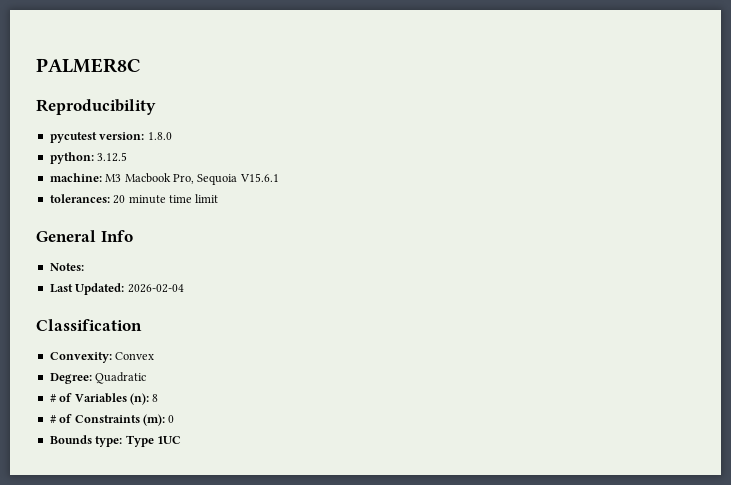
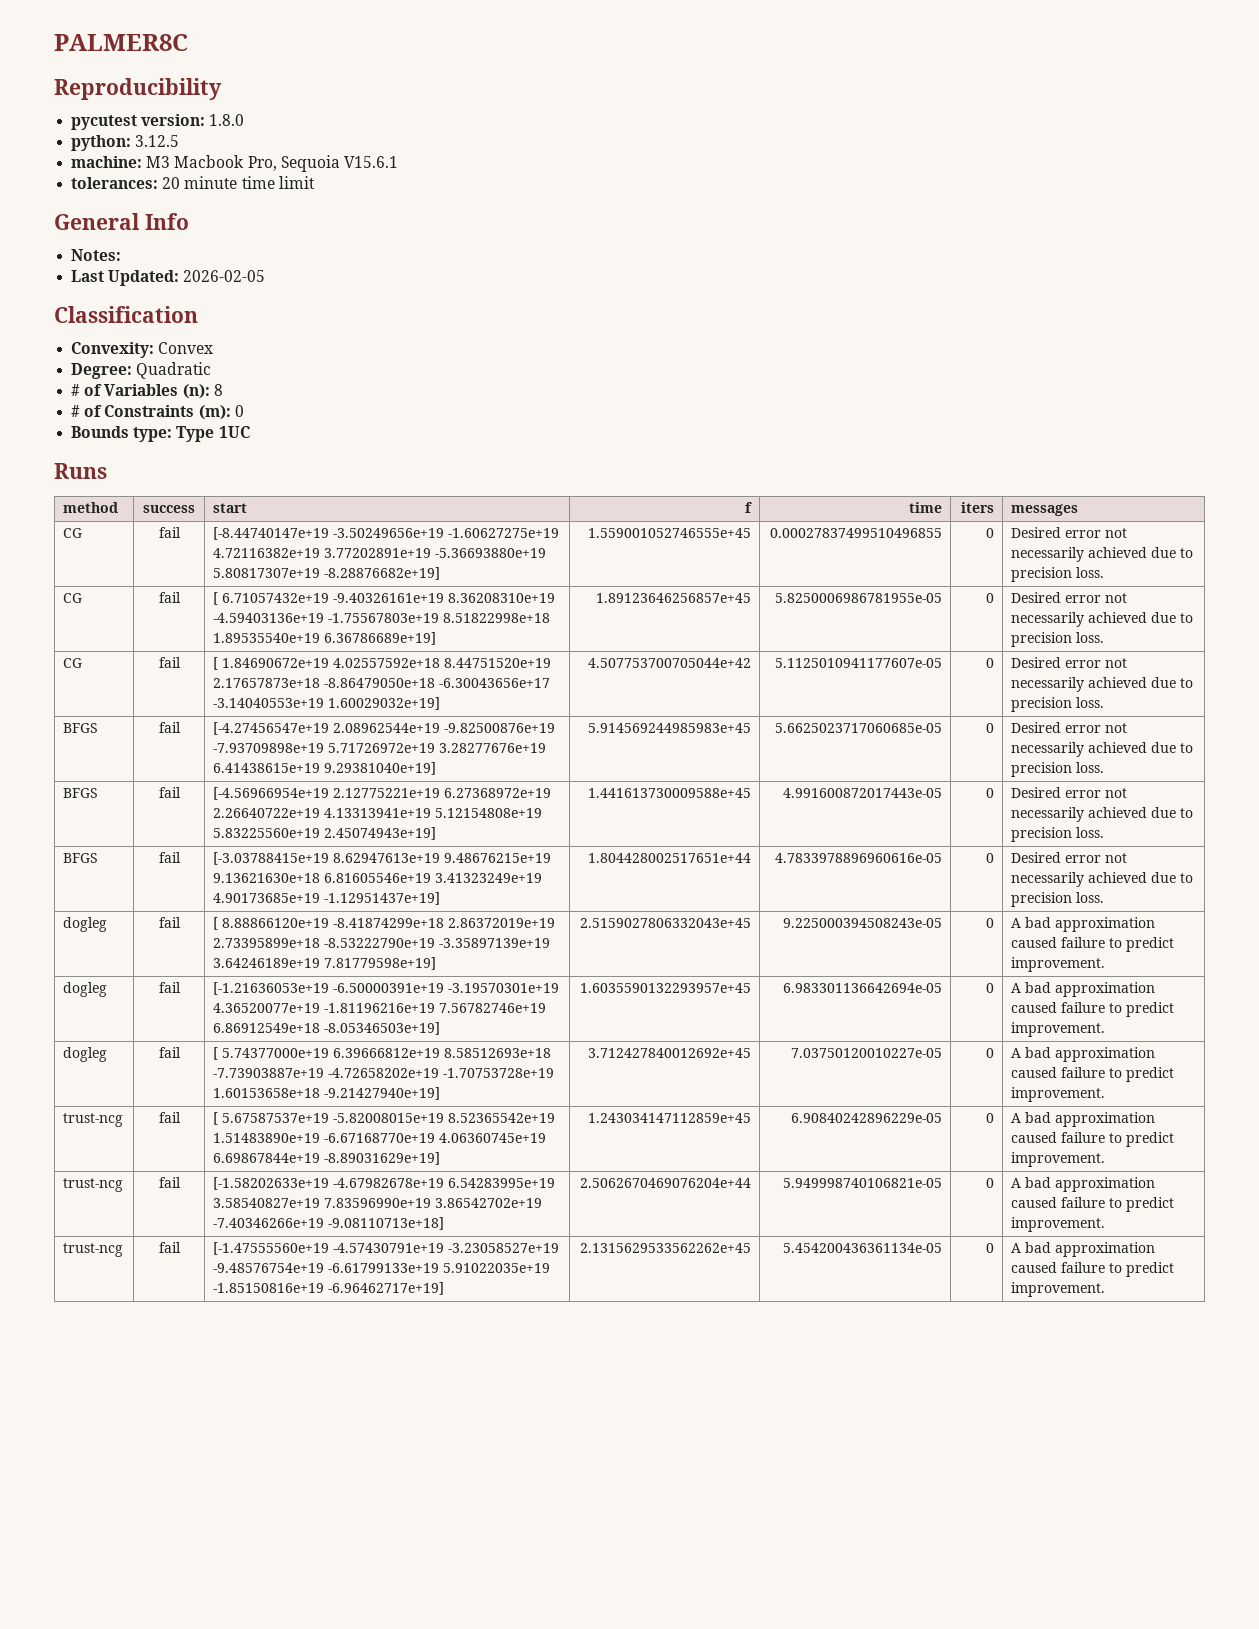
- Last Updated: 2026-02-04
+ Last Updated: 2026-02-05
+ Runs
+ method | success | start | f | time | iters | messages
+ CG | fail | [-8.44740147e+19 -3.50249656e+19 -1.60627275e+19 4.72116382e+19 3.77202891e+19 -5.36693880e+19 5.80817307e+19 -8.28876682e+19] | 1.559001052746555e+45 | 0.00027837499510496855 | 0 | Desired error not necessarily achieved due to precision loss.
+ CG | fail | [ 6.71057432e+19 -9.40326161e+19 8.36208310e+19 -4.59403136e+19 -1.75567803e+19 8.51822998e+18 1.89535540e+19 6.36786689e+19] | 1.89123646256857e+45 | 5.8250006986781955e-05 | 0 | Desired error not necessarily achieved due to precision loss.
+ CG | fail | [ 1.84690672e+19 4.02557592e+18 8.44751520e+19 2.17657873e+18 -8.86479050e+18 -6.30043656e+17 -3.14040553e+19 1.60029032e+19] | 4.507753700705044e+42 | 5.1125010941177607e-05 | 0 | Desired error not necessarily achieved due to precision loss.
+ BFGS | fail | [-4.27456547e+19 2.08962544e+19 -9.82500876e+19 -7.93709898e+19 5.71726972e+19 3.28277676e+19 6.41438615e+19 9.29381040e+19] | 5.914569244985983e+45 | 5.6625023717060685e-05 | 0 | Desired error not necessarily achieved due to precision loss.
+ BFGS | fail | [-4.56966954e+19 2.12775221e+19 6.27368972e+19 2.26640722e+19 4.13313941e+19 5.12154808e+19 5.83225560e+19 2.45074943e+19] | 1.441613730009588e+45 | 4.991600872017443e-05 | 0 | Desired error not necessarily achieved due to precision loss.
+ BFGS | fail | [-3.03788415e+19 8.62947613e+19 9.48676215e+19 9.13621630e+18 6.81605546e+19 3.41323249e+19 4.90173685e+19 -1.12951437e+19] | 1.804428002517651e+44 | 4.7833978896960616e-05 | 0 | Desired error not necessarily achieved due to precision loss.
+ dogleg | fail | [ 8.88866120e+19 -8.41874299e+18 2.86372019e+19 2.73395899e+18 -8.53222790e+19 -3.35897139e+19 3.64246189e+19 7.81779598e+19] | 2.5159027806332043e+45 | 9.225000394508243e-05 | 0 | A bad approximation caused failure to predict improvement.
+ dogleg | fail | [-1.21636053e+19 -6.50000391e+19 -3.19570301e+19 4.36520077e+19 -1.81196216e+19 7.56782746e+19 6.86912549e+18 -8.05346503e+19] | 1.6035590132293957e+45 | 6.983301136642694e-05 | 0 | A bad approximation caused failure to predict improvement.
+ dogleg | fail | [ 5.74377000e+19 6.39666812e+19 8.58512693e+18 -7.73903887e+19 -4.72658202e+19 -1.70753728e+19 1.60153658e+18 -9.21427940e+19] | 3.712427840012692e+45 | 7.03750120010227e-05 | 0 | A bad approximation caused failure to predict improvement.
+ trust-ncg | fail | [ 5.67587537e+19 -5.82008015e+19 8.52365542e+19 1.51483890e+19 -6.67168770e+19 4.06360745e+19 6.69867844e+19 -8.89031629e+19] | 1.243034147112859e+45 | 6.90840242896229e-05 | 0 | A bad approximation caused failure to predict improvement.
+ trust-ncg | fail | [-1.58202633e+19 -4.67982678e+19 6.54283995e+19 3.58540827e+19 7.83596990e+19 3.86542702e+19 -7.40346266e+19 -9.08110713e+18] | 2.5062670469076204e+44 | 5.949998740106821e-05 | 0 | A bad approximation caused failure to predict improvement.
+ trust-ncg | fail | [-1.47555560e+19 -4.57430791e+19 -3.23058527e+19 -9.48576754e+19 -6.61799133e+19 5.91022035e+19 -1.85150816e+19 -6.96462717e+19] | 2.1315629533562262e+45 | 5.454200436361134e-05 | 0 | A bad approximation caused failure to predict improvement.

